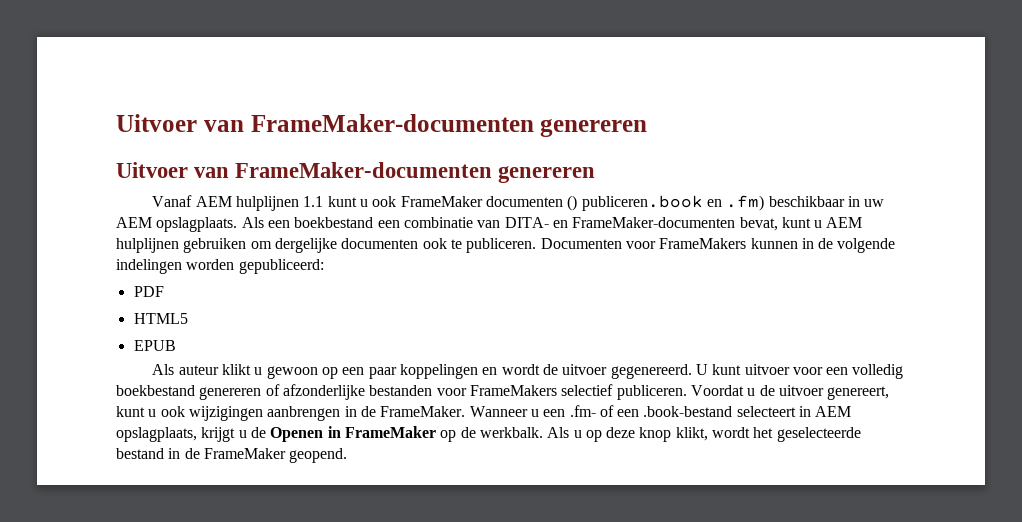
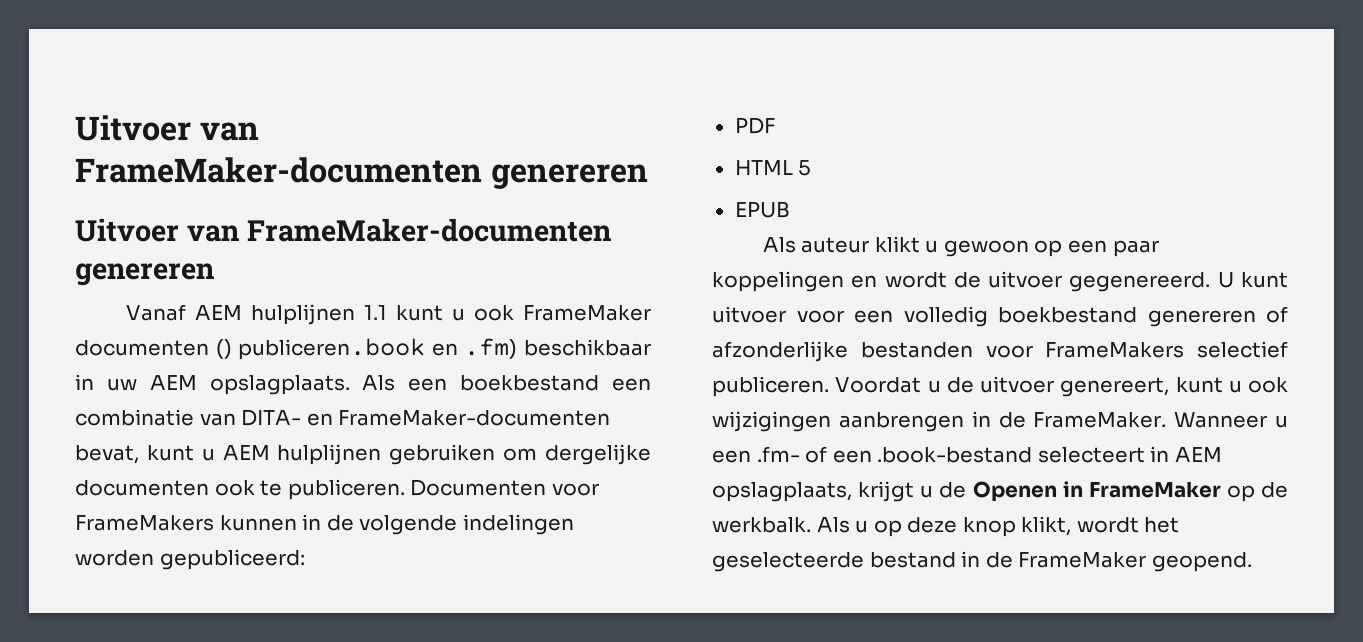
- HTML5
+ HTML 5

